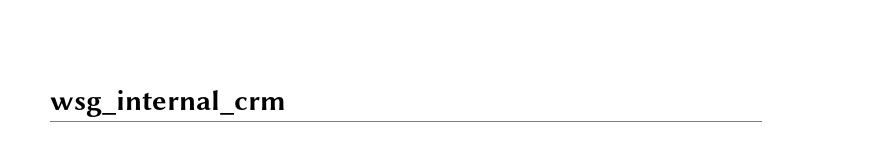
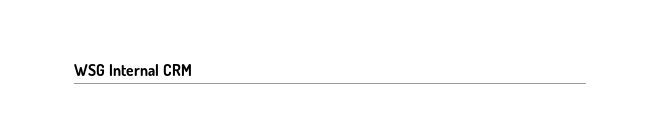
- wsg_internal_crm
+ WSG Internal CRM

